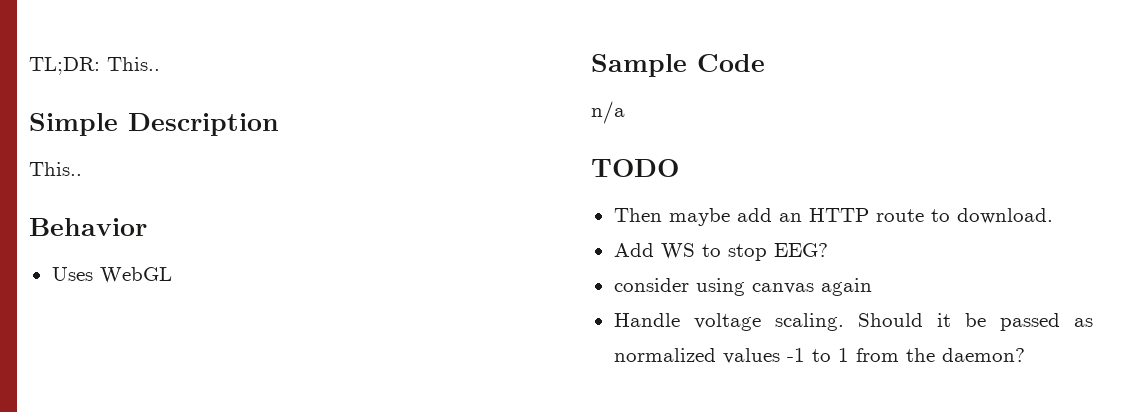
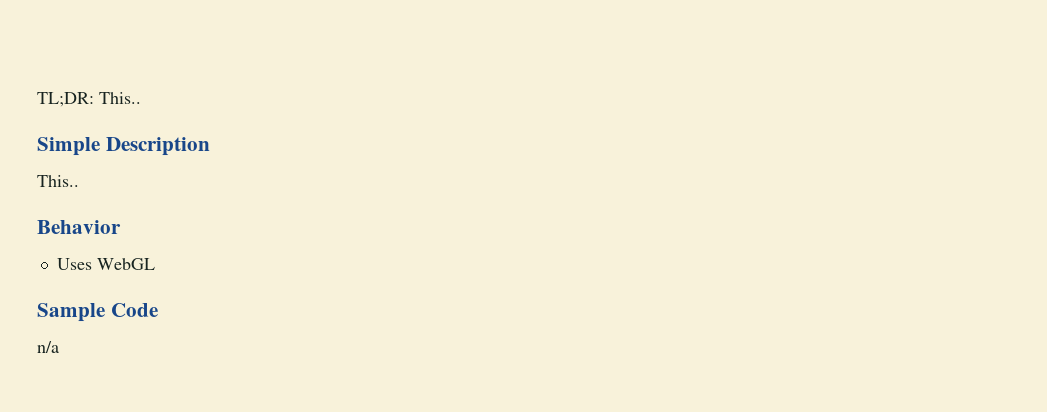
- TODO
- Then maybe add an HTTP route to download.
- Add WS to stop EEG?
- consider using canvas again
- Handle voltage scaling. Should it be passed as normalized values -1 to 1 from the daemon?

